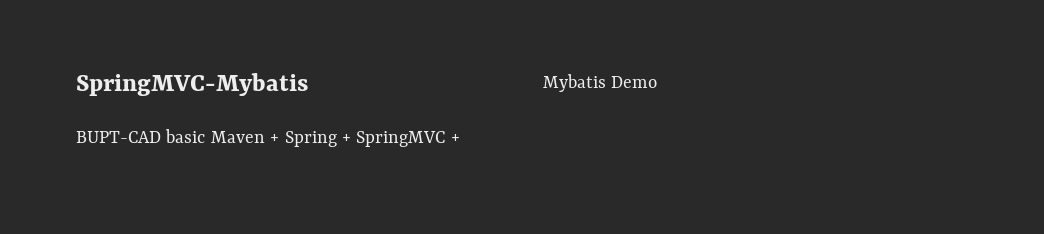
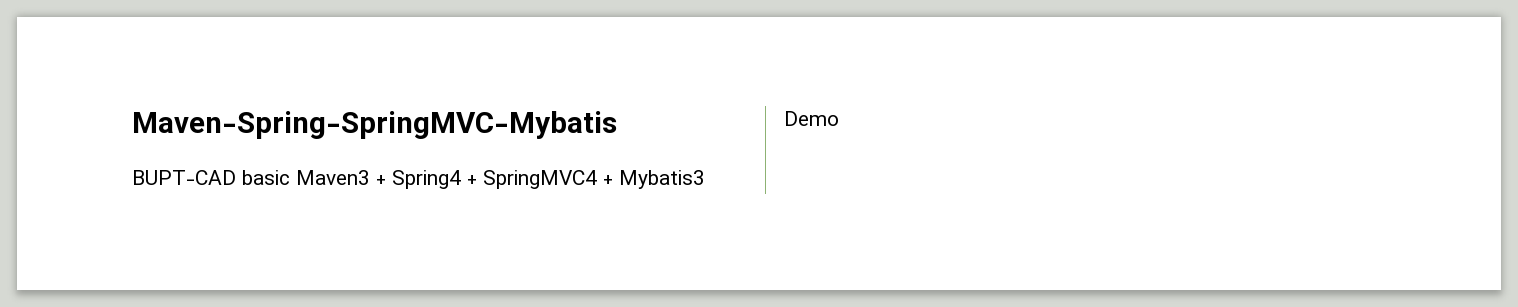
- SpringMVC-Mybatis
+ Maven-Spring-SpringMVC-Mybatis
- BUPT-CAD basic Maven + Spring + SpringMVC + Mybatis Demo
+ BUPT-CAD basic Maven3 + Spring4 + SpringMVC4 + Mybatis3 Demo

